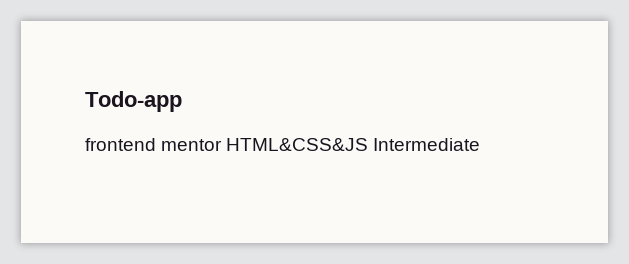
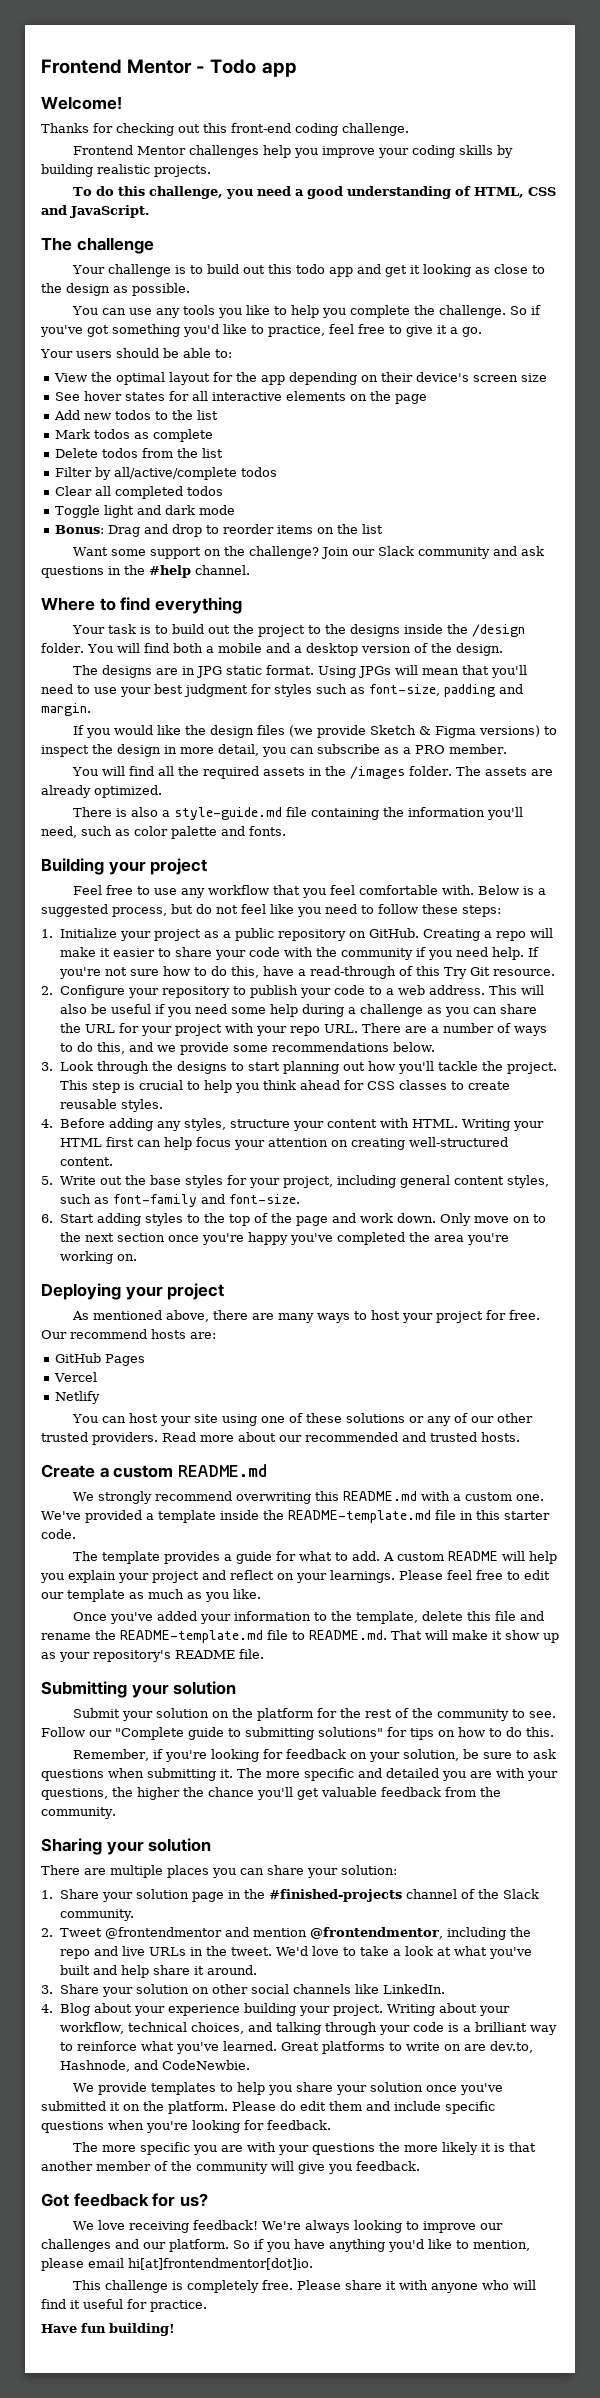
- Todo-app
- frontend mentor HTML&CSS&JS Intermediate
+ Frontend Mentor - Todo app
+ Welcome!
+ Thanks for checking out this front-end coding challenge.
+ Frontend Mentor challenges help you improve your coding skills by building realistic projects.
+ To do this challenge, you need a good understanding of HTML, CSS and JavaScript.
+ The challenge
+ Your challenge is to build out this todo app and get it looking as close to the design as possible.
+ You can use any tools you like to help you complete the challenge. So if you've got something you'd like to practice, feel free to give it a go.
+ Your users should be able to:
+ View the optimal layout for the app depending on their device's screen size
+ See hover states for all interactive elements on the page
+ Add new todos to the list
+ Mark todos as complete
+ Delete todos from the list
+ Filter by all/active/complete todos
+ Clear all completed todos
+ Toggle light and dark mode
+ Bonus: Drag and drop to reorder items on the list
+ Want some support on the challenge? Join our Slack community and ask questions in the #help channel.
+ Where to find everything
+ Your task is to build out the project to the designs inside the /design folder. You will find both a mobile and a desktop version of the design.
+ The designs are in JPG static format. Using JPGs will mean that you'll need to use your best judgment for styles such as font-size, padding and margin.
+ If you would like the design files (we provide Sketch & Figma versions) to inspect the design in more detail, you can subscribe as a PRO member.
+ You will find all the required assets in the /images folder. The assets are already optimized.
+ There is also a style-guide.md file containing the information you'll need, such as color palette and fonts.
+ Building your project
+ Feel free to use any workflow that you feel comfortable with. Below is a suggested process, but do not feel like you need to follow these steps:
+ 1. Initialize your project as a public repository on GitHub. Creating a repo will make it easier to share your code with the community if you need help. If you're not sure how to do this, have a read-through of this Try Git resource.
+ 2. Configure your repository to publish your code to a web address. This will also be useful if you need some help during a challenge as you can share the URL for your project with your repo URL. There are a number of ways to do this, and we provide some recommendations below.
+ 3. Look through the designs to start planning out how you'll tackle the project. This step is crucial to help you think ahead for CSS classes to create reusable styles.
+ 4. Before adding any styles, structure your content with HTML. Writing your HTML first can help focus your attention on creating well-structured content.
+ 5. Write out the base styles for your project, including general content styles, such as font-family and font-size.
+ 6. Start adding styles to the top of the page and work down. Only move on to the next section once you're happy you've completed the area you're working on.
+ Deploying your project
+ As mentioned above, there are many ways to host your project for free. Our recommend hosts are:
+ GitHub Pages
+ Vercel
+ Netlify
+ You can host your site using one of these solutions or any of our other trusted providers. Read more about our recommended and trusted hosts.
+ Create a custom README.md
+ We strongly recommend overwriting this README.md with a custom one. We've provided a template inside the README-template.md file in this starter code.
+ The template provides a guide for what to add. A custom README will help you explain your project and reflect on your learnings. Please feel free to edit our template as much as you like.
+ Once you've added your information to the template, delete this file and rename the README-template.md file to README.md. That will make it show up as your repository's README file.
+ Submitting your solution
+ Submit your solution on the platform for the rest of the community to see. Follow our "Complete guide to submitting solutions" for tips on how to do this.
+ Remember, if you're looking for feedback on your solution, be sure to ask questions when submitting it. The more specific and detailed you are with your questions, the higher the chance you'll get valuable feedback from the community.
+ Sharing your solution
+ There are multiple places you can share your solution:
+ 1. Share your solution page in the #finished-projects channel of the Slack community.
+ 2. Tweet @frontendmentor and mention @frontendmentor, including the repo and live URLs in the tweet. We'd love to take a look at what you've built and help share it around.
+ 3. Share your solution on other social channels like LinkedIn.
+ 4. Blog about your experience building your project. Writing about your workflow, technical choices, and talking through your code is a brilliant way to reinforce what you've learned. Great platforms to write on are dev.to, Hashnode, and CodeNewbie.
+ We provide templates to help you share your solution once you've submitted it on the platform. Please do edit them and include specific questions when you're looking for feedback.
+ The more specific you are with your questions the more likely it is that another member of the community will give you feedback.
+ Got feedback for us?
+ We love receiving feedback! We're always looking to improve our challenges and our platform. So if you have anything you'd like to mention, please email hi[at]frontendmentor[dot]io.
+ This challenge is completely free. Please share it with anyone who will find it useful for practice.
+ Have fun building!

